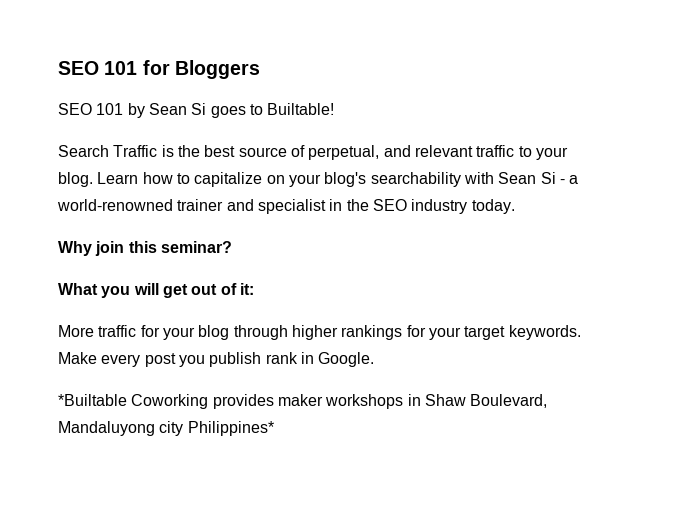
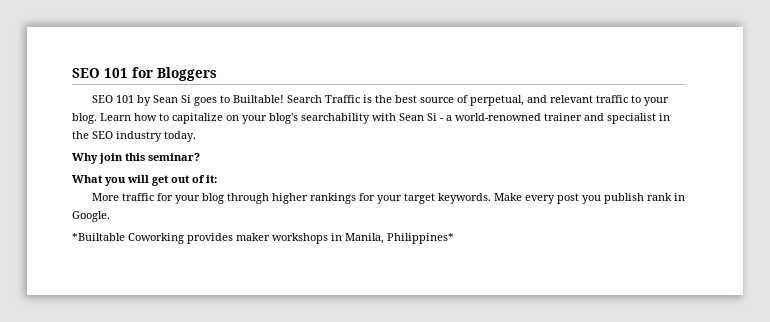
- SEO 101 by Sean Si goes to Builtable!
- Search Traffic is the best source of perpetual, and relevant traffic to your blog.
+ SEO 101 by Sean Si goes to Builtable! Search Traffic is the best source of perpetual, and relevant traffic to your blog.
- *Builtable Coworking provides maker workshops in Shaw Boulevard, Mandaluyong city Philippines*
+ *Builtable Coworking provides maker workshops in Manila, Philippines*

